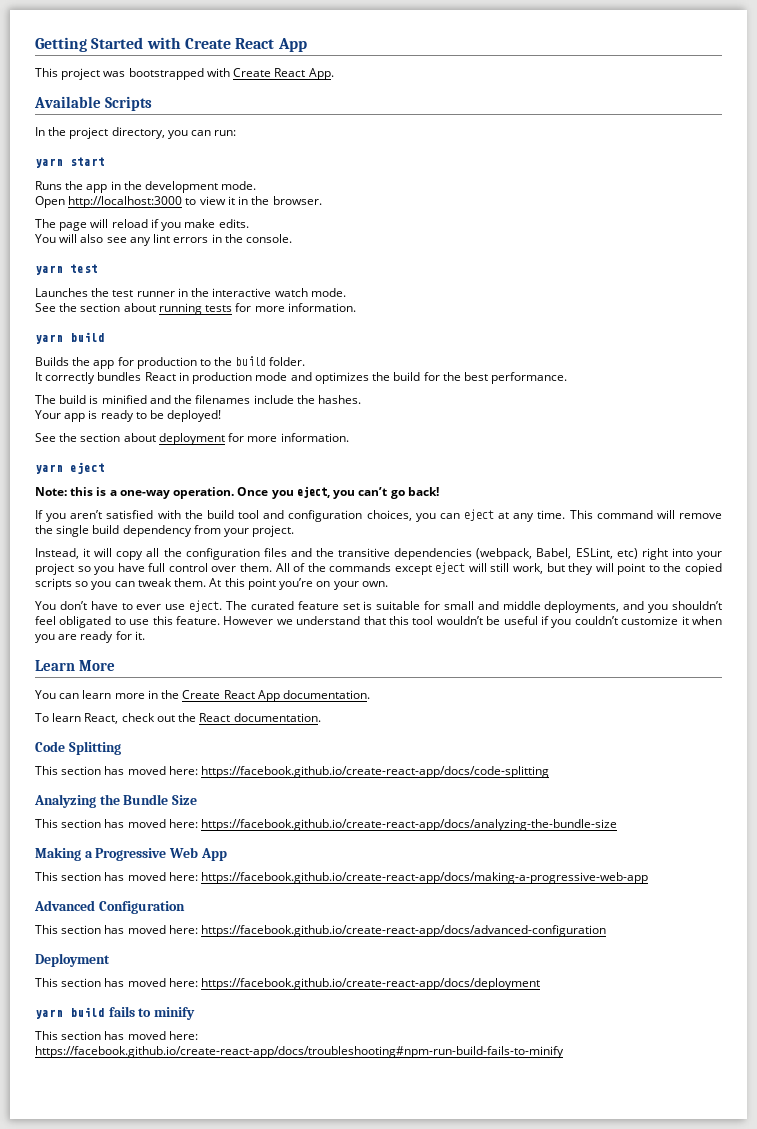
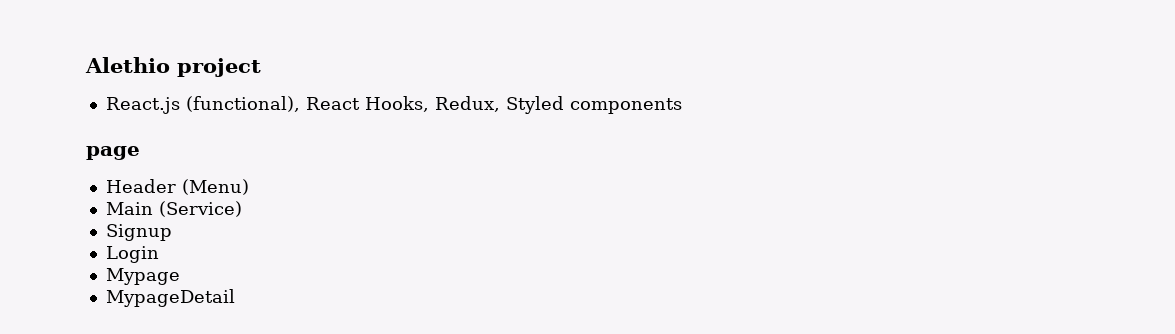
- Getting Started with Create React App
- This project was bootstrapped with Create React App.
- Available Scripts
- In the project directory, you can run:
- yarn start
- Runs the app in the development mode.
- Open http://localhost:3000 to view it in the browser.
- The page will reload if you make edits.
- You will also see any lint errors in the console.
- yarn test
- Launches the test runner in the interactive watch mode.
- See the section about running tests for more information.
- yarn build
- Builds the app for production to the build folder.
- It correctly bundles React in production mode and optimizes the build for the best performance.
- The build is minified and the filenames include the hashes.
- Your app is ready to be deployed!
- See the section about deployment for more information.
- yarn eject
- Note: this is a one-way operation. Once you eject, you can’t go back!
- If you aren’t satisfied with the build tool and configuration choices, you can eject at any time. This command will remove the single build dependency from your project.
- Instead, it will copy all the configuration files and the transitive dependencies (webpack, Babel, ESLint, etc) right into your project so you have full control over them. All of the commands except eject will still work, but they will point to the copied scripts so you can tweak them. At this point you’re on your own.
- You don’t have to ever use eject. The curated feature set is suitable for small and middle deployments, and you shouldn’t feel obligated to use this feature. However we understand that this tool wouldn’t be useful if you couldn’t customize it when you are ready for it.
- Learn More
- You can learn more in the Create React App documentation.
- To learn React, check out the React documentation.
- Code Splitting
- This section has moved here: https://facebook.github.io/create-react-app/docs/code-splitting
- Analyzing the Bundle Size
- This section has moved here: https://facebook.github.io/create-react-app/docs/analyzing-the-bundle-size
- Making a Progressive Web App
- This section has moved here: https://facebook.github.io/create-react-app/docs/making-a-progressive-web-app
- Advanced Configuration
- This section has moved here: https://facebook.github.io/create-react-app/docs/advanced-configuration
- Deployment
- This section has moved here: https://facebook.github.io/create-react-app/docs/deployment
- yarn build fails to minify
- This section has moved here: https://facebook.github.io/create-react-app/docs/troubleshooting#npm-run-build-fails-to-minify
+ Alethio project
+ React.js (functional), React Hooks, Redux, Styled components
+ page
+ Header (Menu)
+ Main (Service)
+ Signup
+ Login
+ Mypage
+ MypageDetail

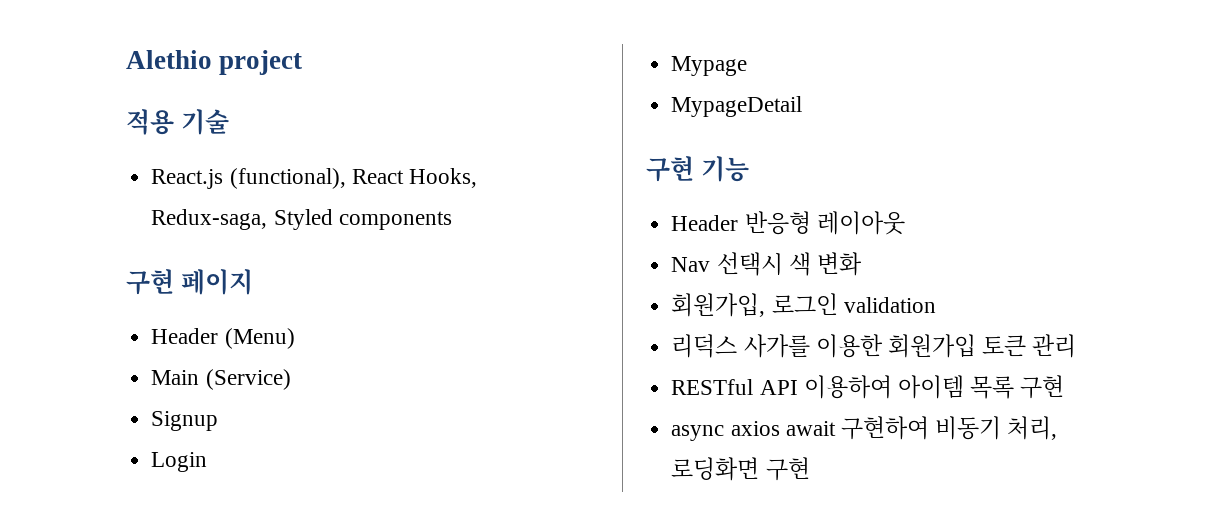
+ 적용 기술
- React.js (functional), React Hooks, Redux, Styled components
+ React.js (functional), React Hooks, Redux-saga, Styled components
- page
+ 구현 페이지
+ 구현 기능
+ Header 반응형 레이아웃
+ Nav 선택시 색 변화
+ 회원가입, 로그인 validation
+ 리덕스 사가를 이용한 회원가입 토큰 관리
+ RESTful API 이용하여 아이템 목록 구현
+ async axios await 구현하여 비동기 처리, 로딩화면 구현

